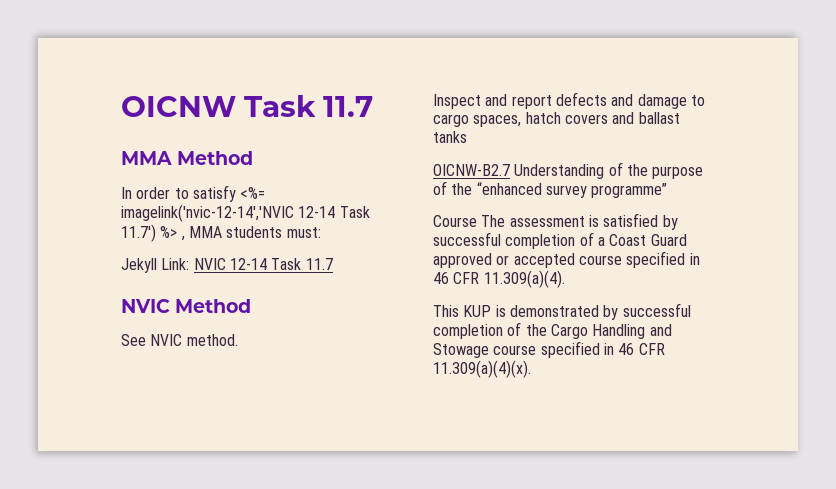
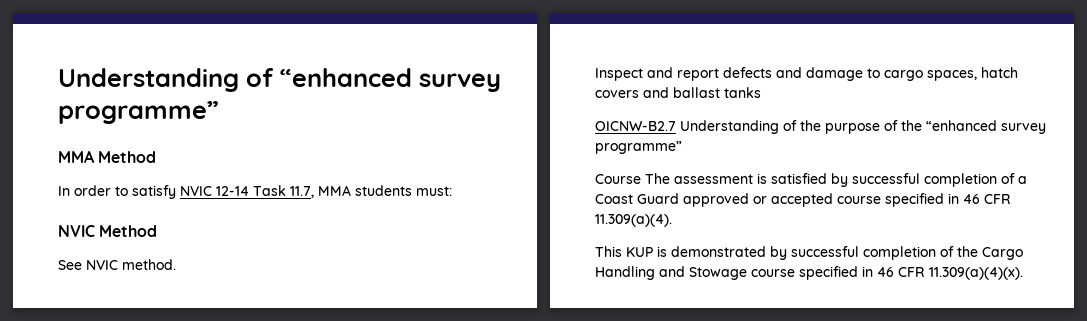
- OICNW Task 11.7
+ Understanding of “enhanced survey programme”
- In order to satisfy <%= imagelink('nvic-12-14','NVIC 12-14 Task 11.7') %> , MMA students must:
- Jekyll Link: NVIC 12-14 Task 11.7
+ In order to satisfy NVIC 12-14 Task 11.7, MMA students must:

